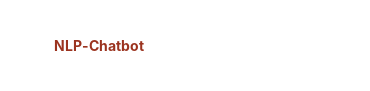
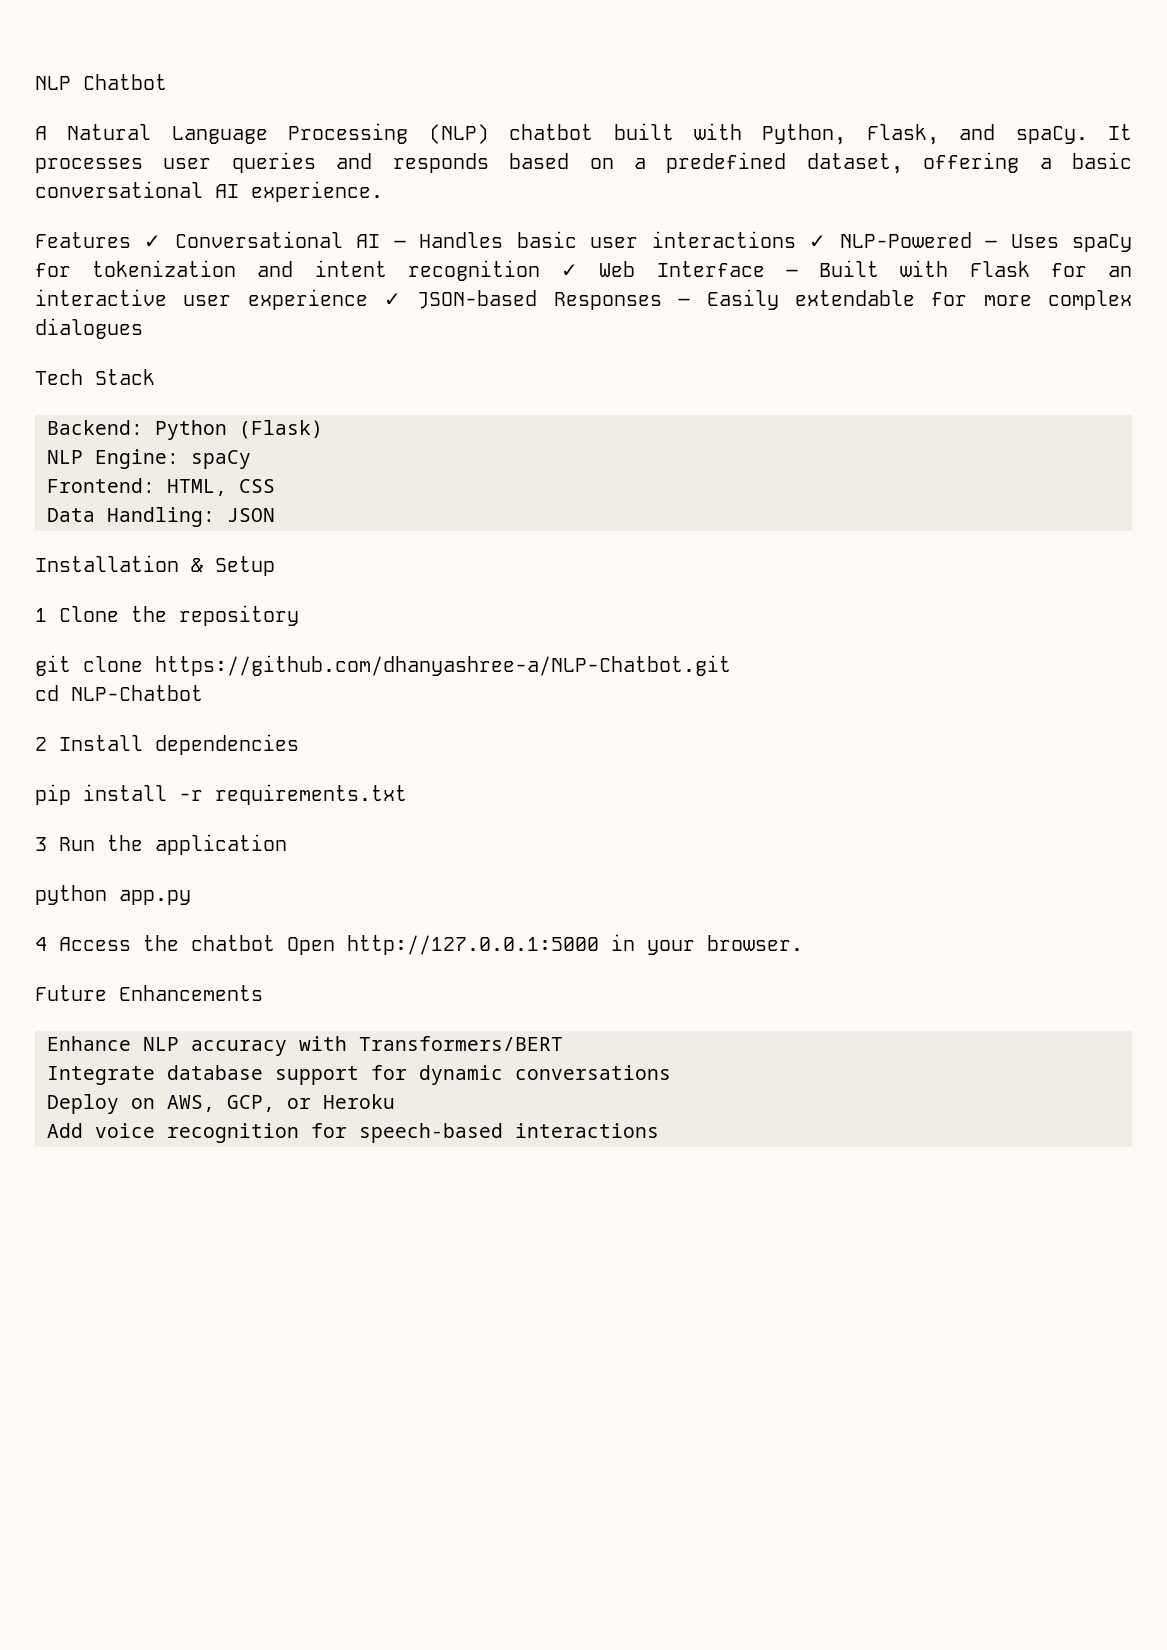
- NLP-Chatbot
+ NLP Chatbot
+ A Natural Language Processing (NLP) chatbot built with Python, Flask, and spaCy. It processes user queries and responds based on a predefined dataset, offering a basic conversational AI experience.
+ Features ✓ Conversational AI – Handles basic user interactions ✓ NLP-Powered – Uses spaCy for tokenization and intent recognition ✓ Web Interface – Built with Flask for an interactive user experience ✓ JSON-based Responses – Easily extendable for more complex dialogues
+ Tech Stack
+ Backend: Python (Flask)
+ NLP Engine: spaCy
+ Frontend: HTML, CSS
+ Data Handling: JSON
+ Installation & Setup
+ 1 Clone the repository
+ git clone https://github.com/dhanyashree-a/NLP-Chatbot.git
+ cd NLP-Chatbot
+ 2 Install dependencies
+ pip install -r requirements.txt
+ 3 Run the application
+ python app.py
+ 4 Access the chatbot Open http://127.0.0.1:5000 in your browser.
+ Future Enhancements
+ Enhance NLP accuracy with Transformers/BERT
+ Integrate database support for dynamic conversations
+ Deploy on AWS, GCP, or Heroku
+ Add voice recognition for speech-based interactions

